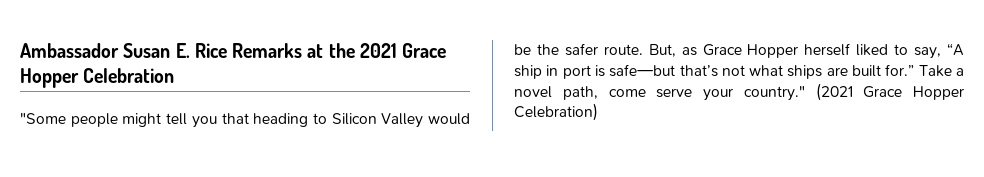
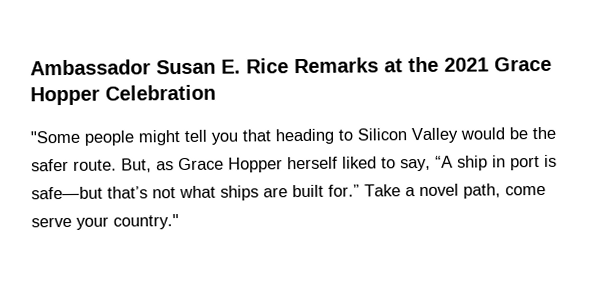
- (2021 Grace Hopper Celebration)

